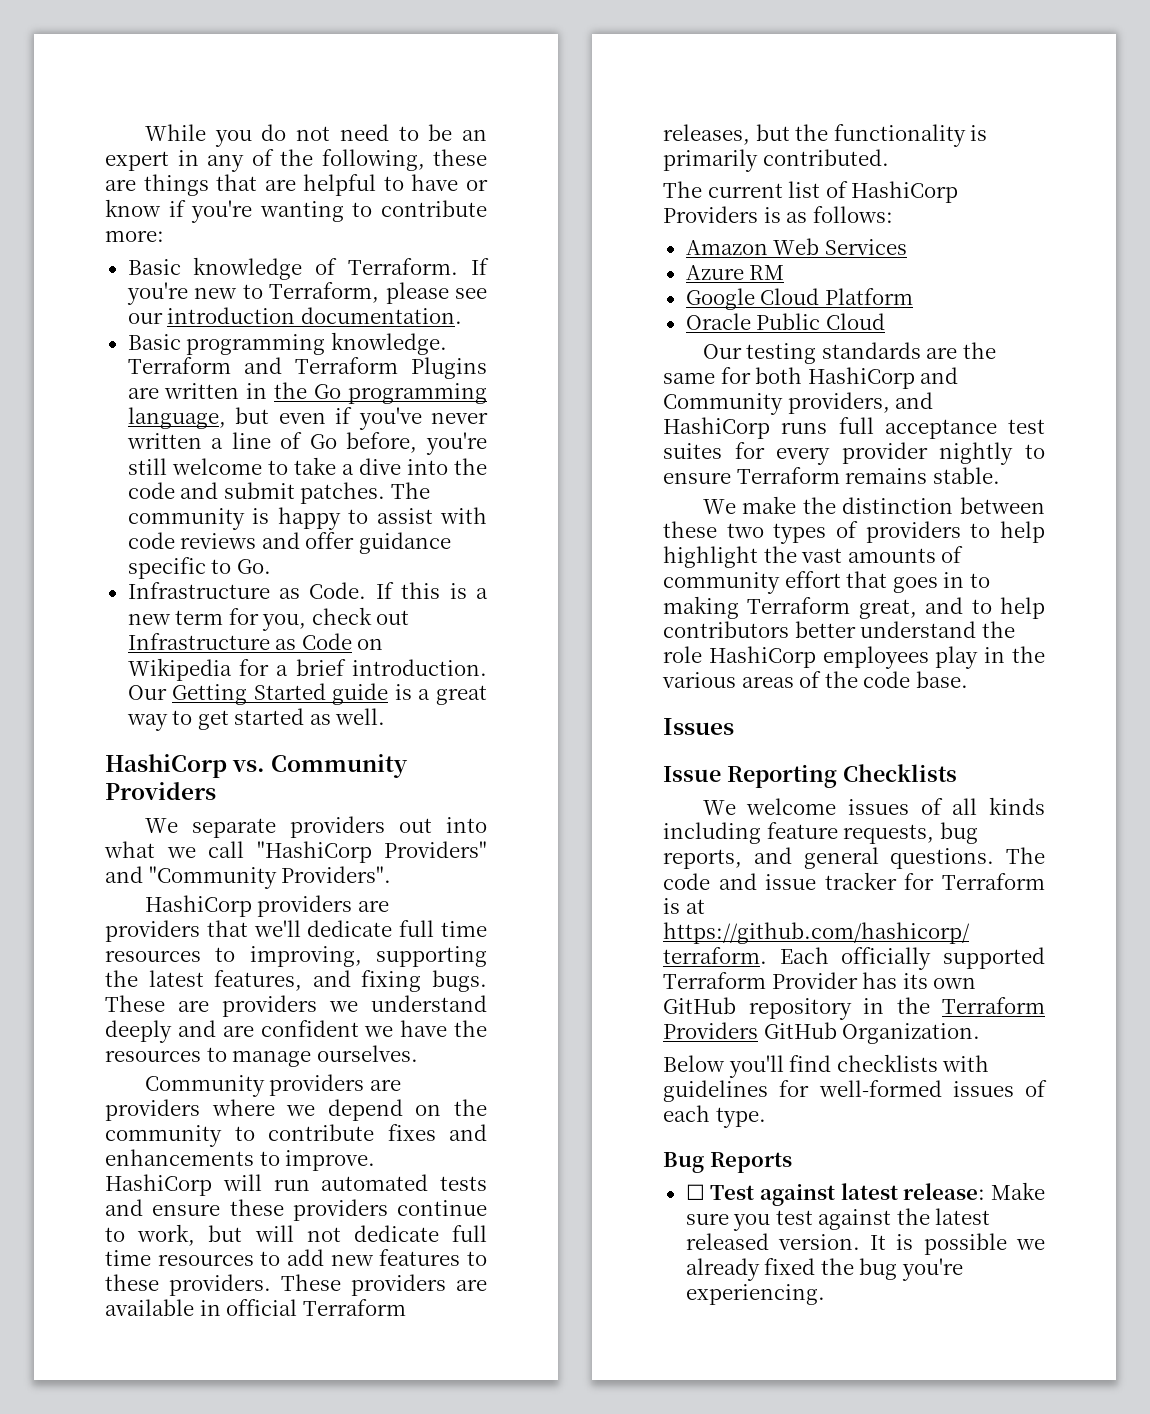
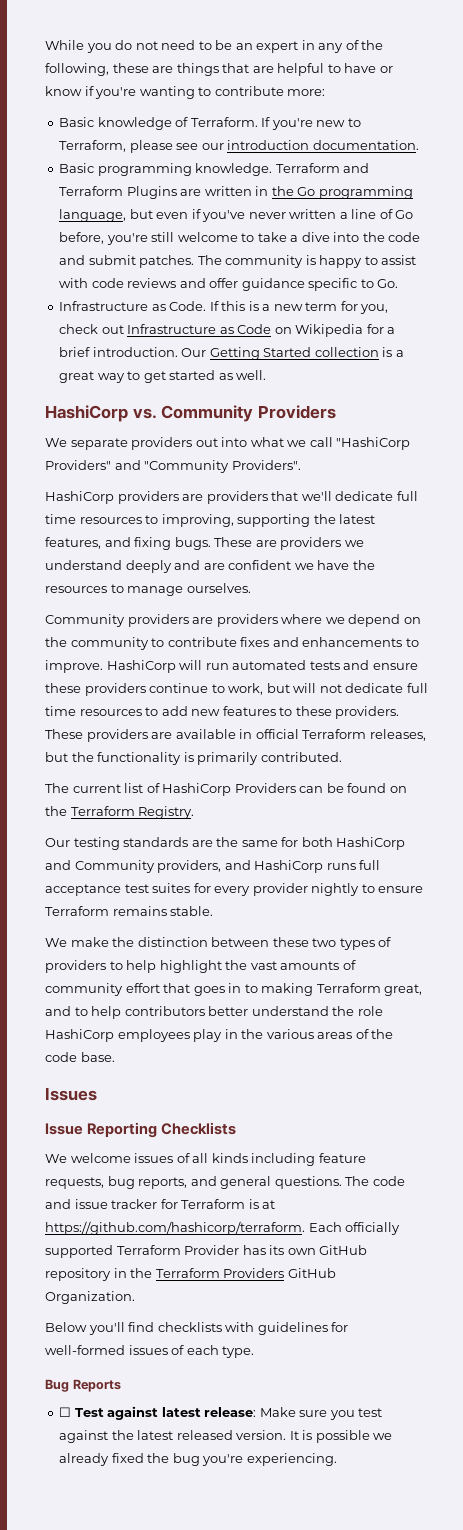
- Our Getting Started guide is a great way to get started as well.
+ Our Getting Started collection is a great way to get started as well.
- The current list of HashiCorp Providers is as follows:
- Amazon Web Services
- Azure RM
- Google Cloud Platform
- Oracle Public Cloud
+ The current list of HashiCorp Providers can be found on the Terraform Registry.

